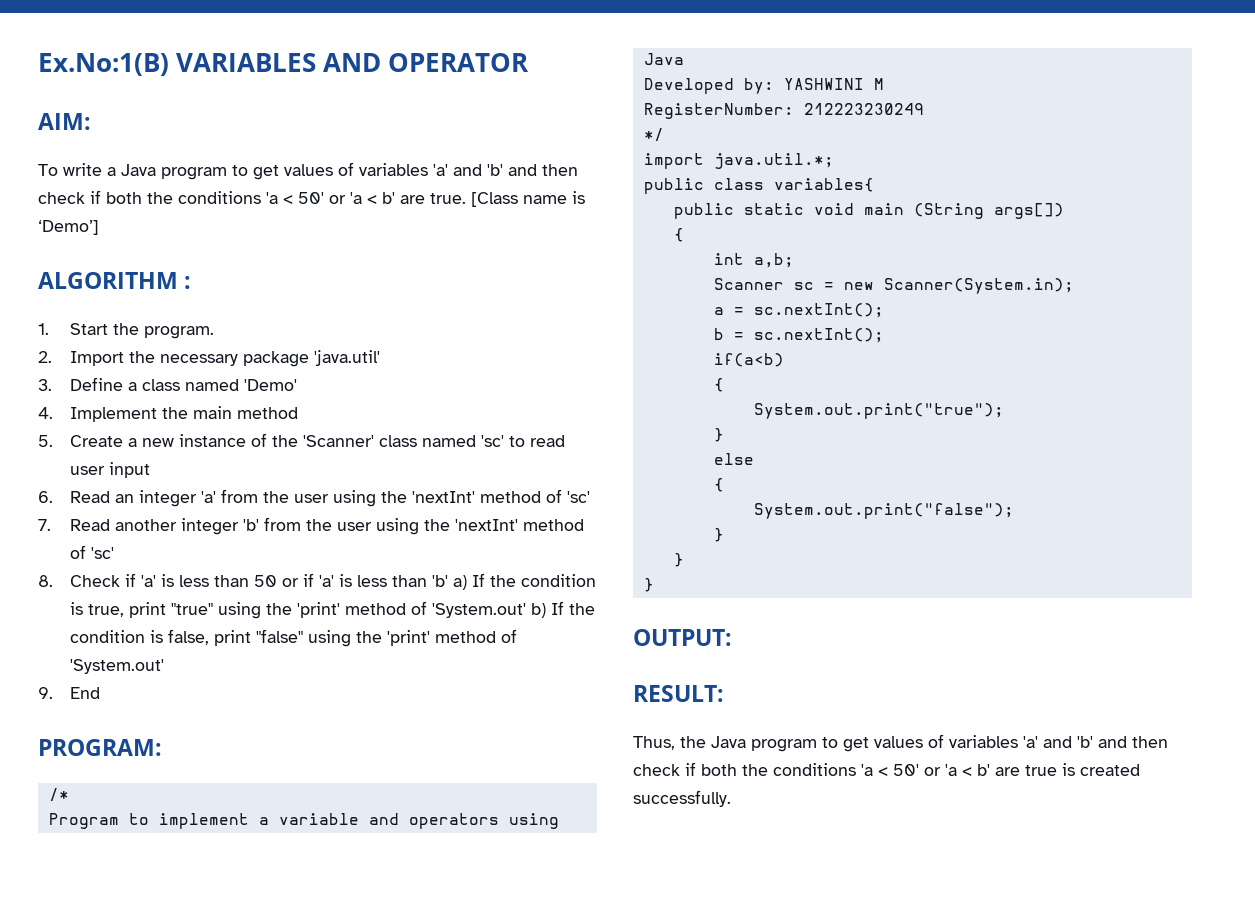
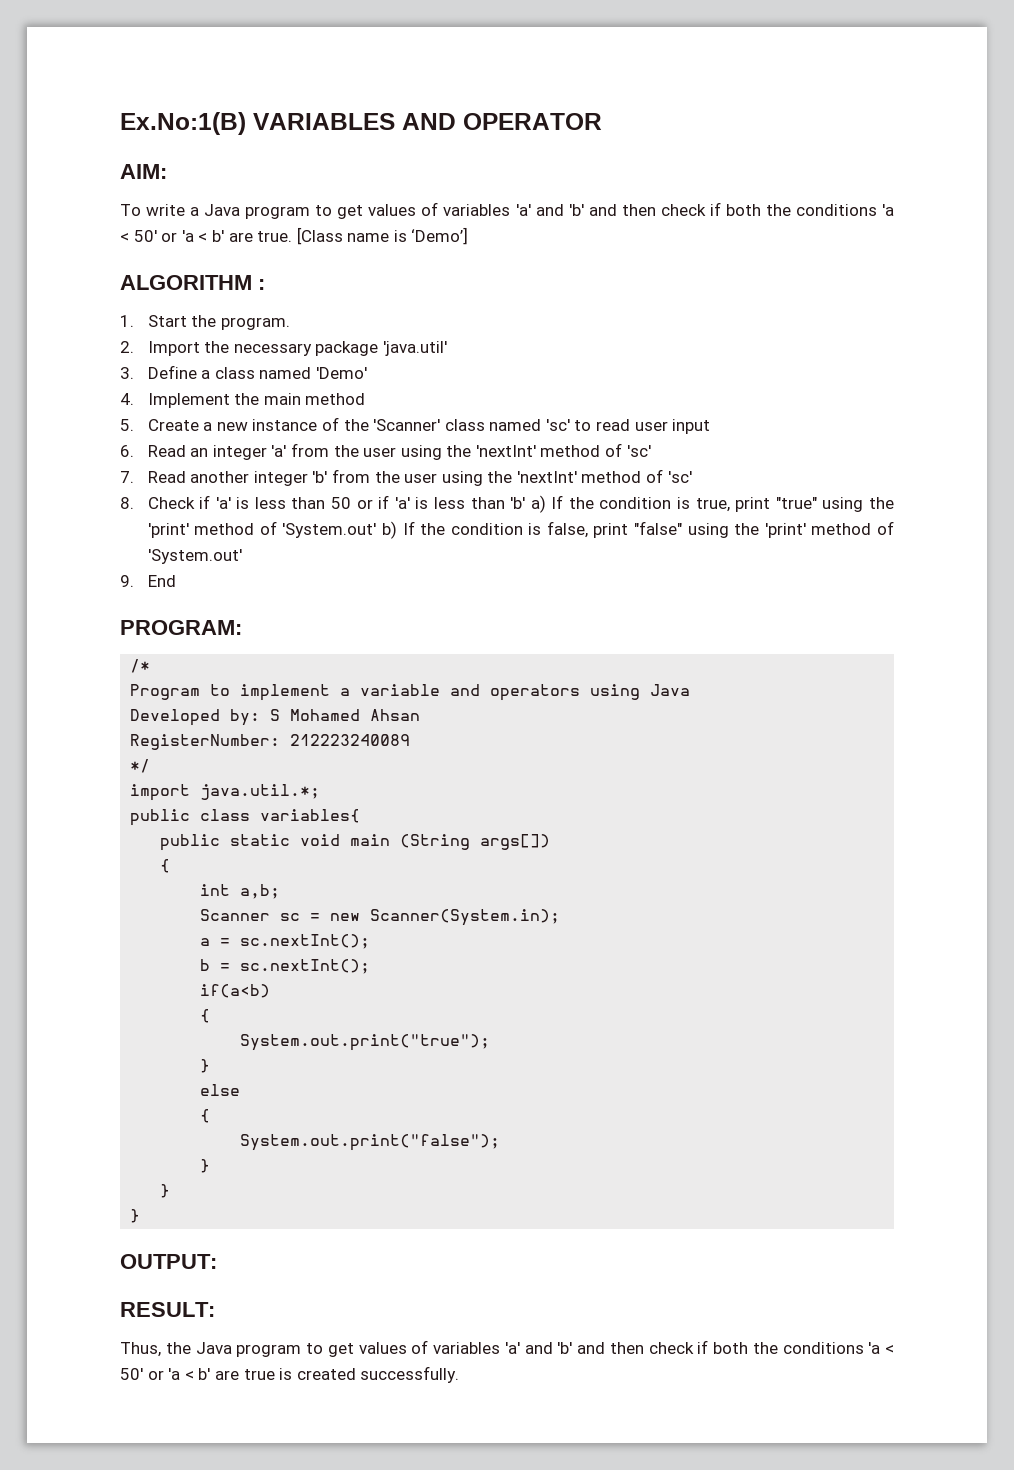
- Developed by: YASHWINI M
+ Developed by: S Mohamed Ahsan
- RegisterNumber: 212223230249
+ RegisterNumber: 212223240089

